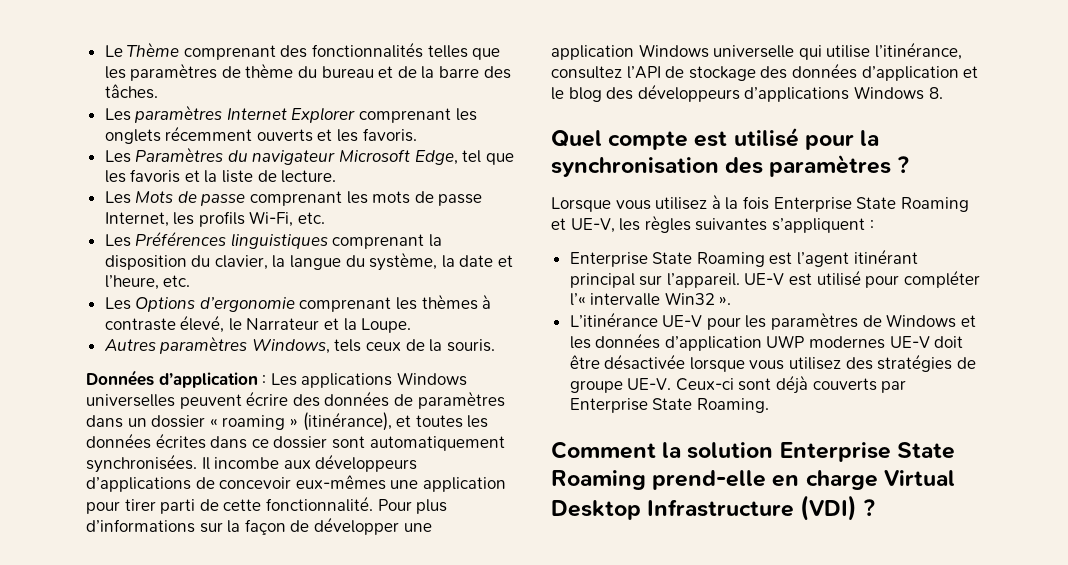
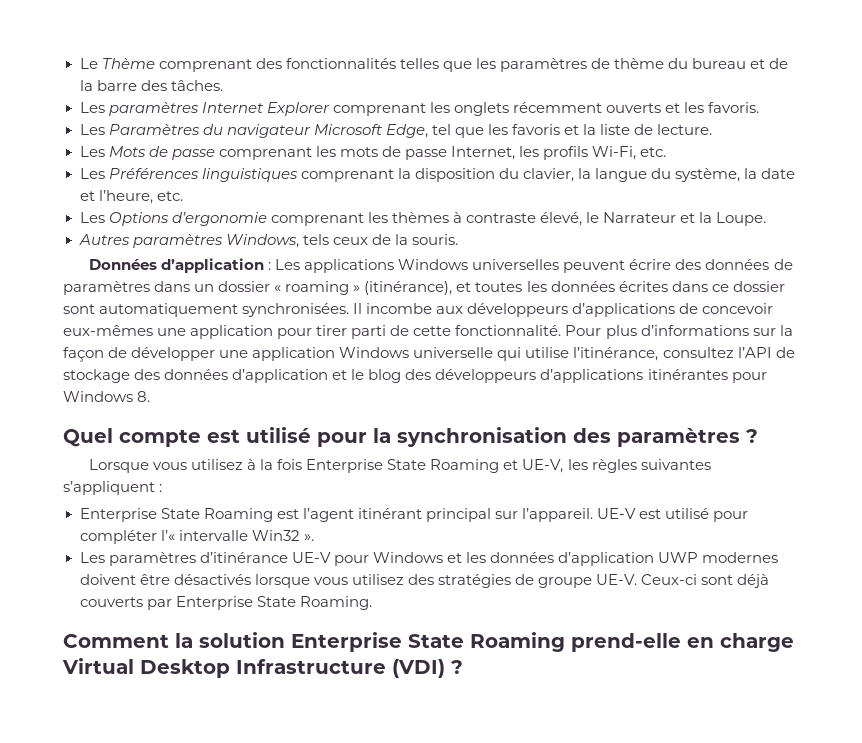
- Pour plus d’informations sur la façon de développer une application Windows universelle qui utilise l’itinérance, consultez l’API de stockage des données d’application et le blog des développeurs d’applications Windows 8.
+ Pour plus d’informations sur la façon de développer une application Windows universelle qui utilise l’itinérance, consultez l’API de stockage des données d’application et le blog des développeurs d’applications itinérantes pour Windows 8.
- L’itinérance UE-V pour les paramètres de Windows et les données d’application UWP modernes UE-V doit être désactivée lorsque vous utilisez des stratégies de groupe UE-V.
+ Les paramètres d’itinérance UE-V pour Windows et les données d’application UWP modernes doivent être désactivés lorsque vous utilisez des stratégies de groupe UE-V.

